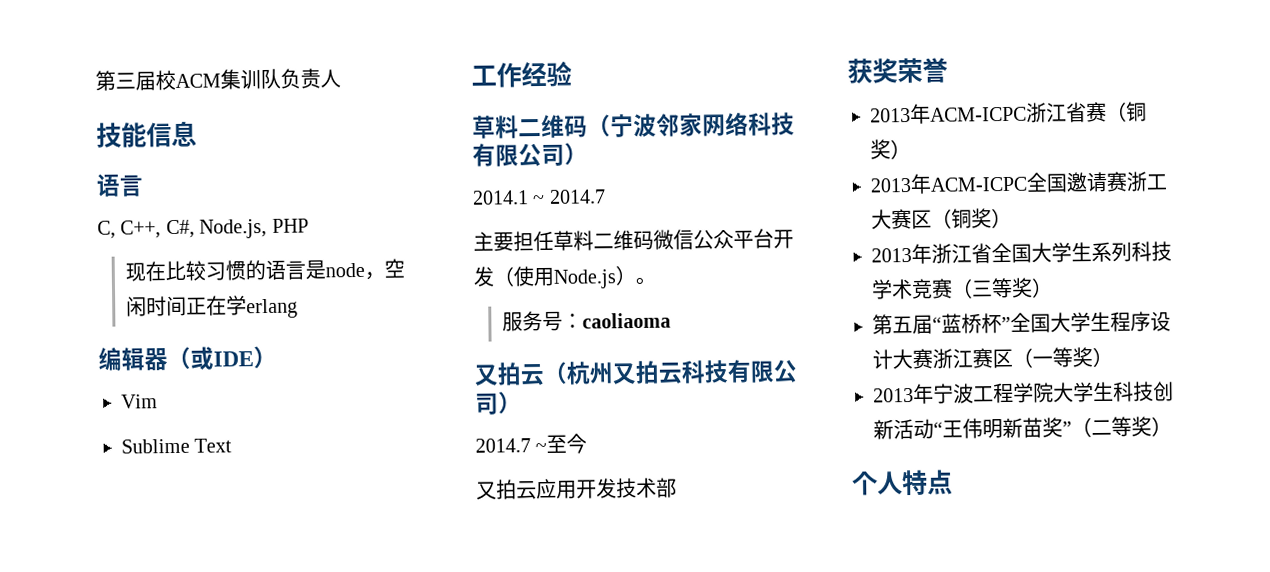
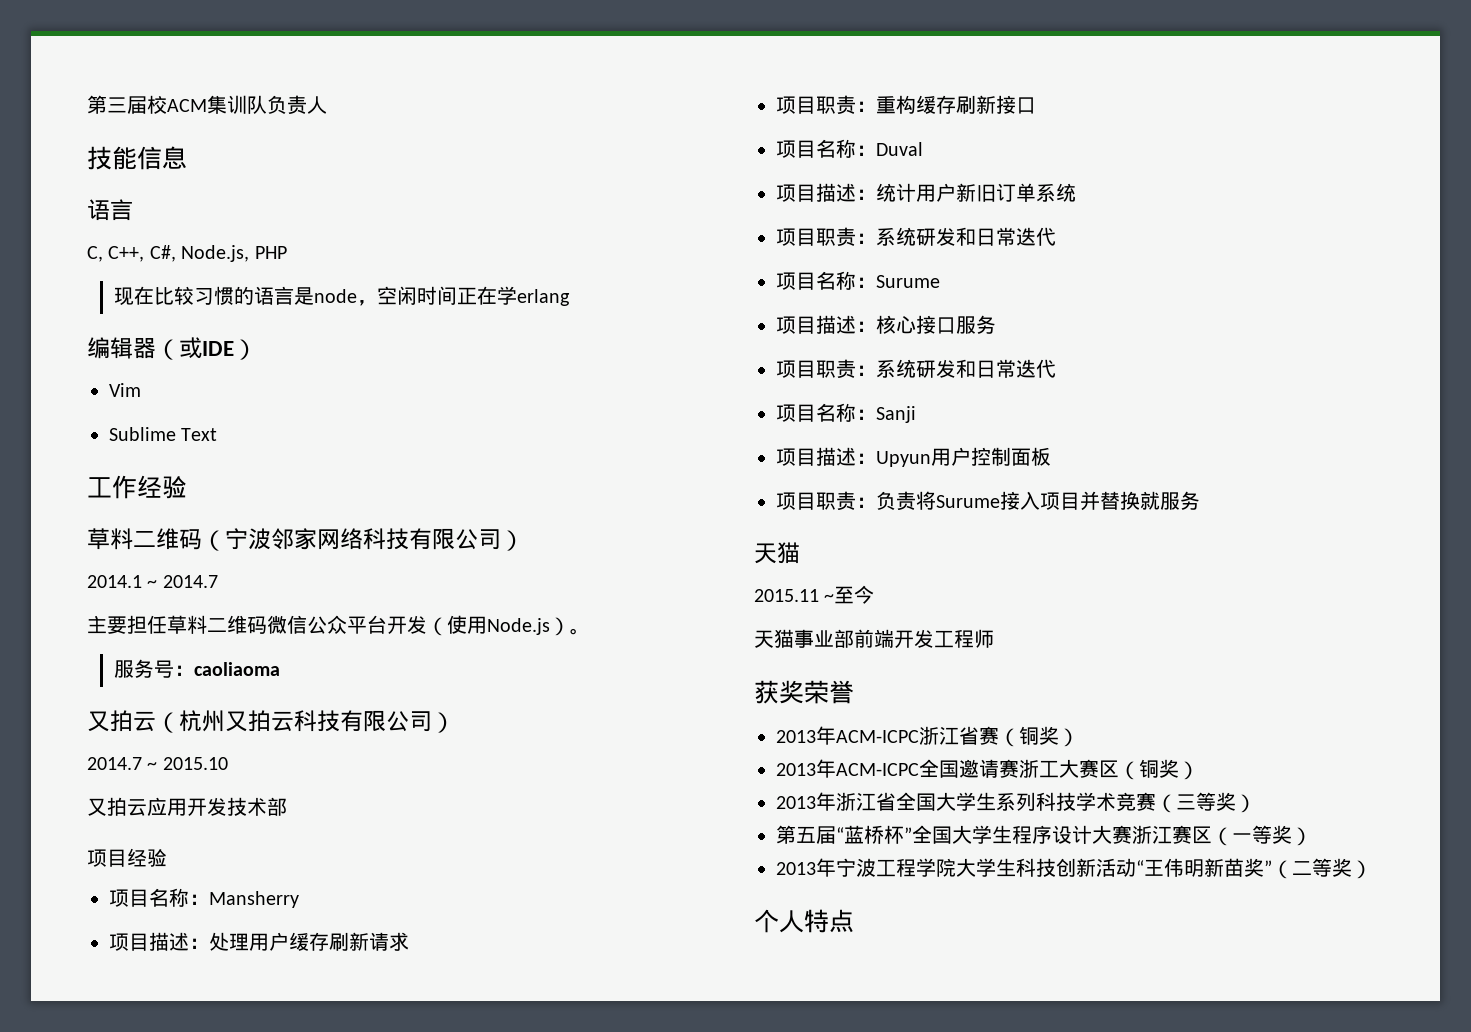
- 2014.7 ~至今
+ 2014.7 ~ 2015.10
+ 项目经验
+ 项目名称：Mansherry
+ 项目描述：处理用户缓存刷新请求
+ 项目职责：重构缓存刷新接口
+ 项目名称：Duval
+ 项目描述：统计用户新旧订单系统
+ 项目职责：系统研发和日常迭代
+ 项目名称：Surume
+ 项目描述：核心接口服务
+ 项目职责：系统研发和日常迭代
+ 项目名称：Sanji
+ 项目描述：Upyun用户控制面板
+ 项目职责：负责将Surume接入项目并替换就服务
+ 天猫
+ 2015.11 ~至今
+ 天猫事业部前端开发工程师

